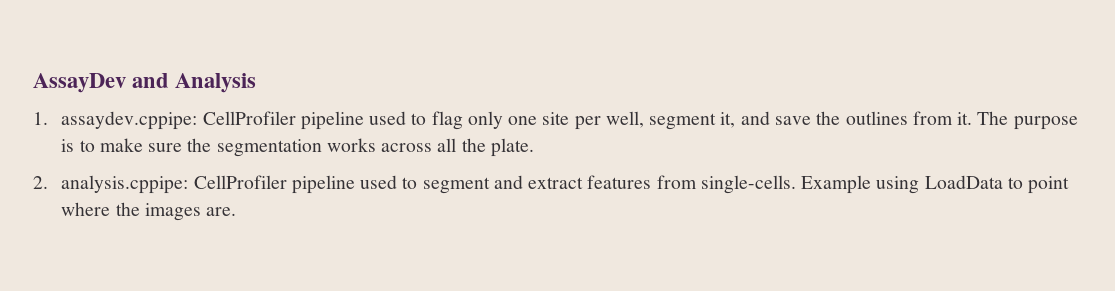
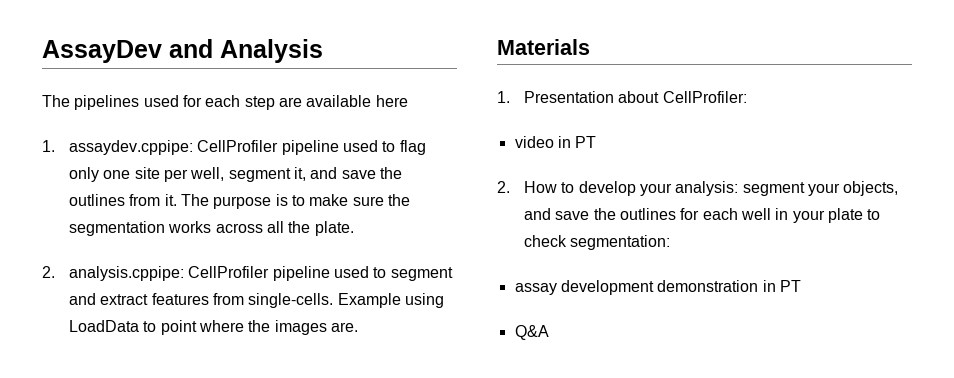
+ The pipelines used for each step are available here
+ Materials
+ 1. Presentation about CellProfiler:
+ video in PT
+ 2. How to develop your analysis: segment your objects, and save the outlines for each well in your plate to check segmentation:
+ assay development demonstration in PT
+ Q&A

